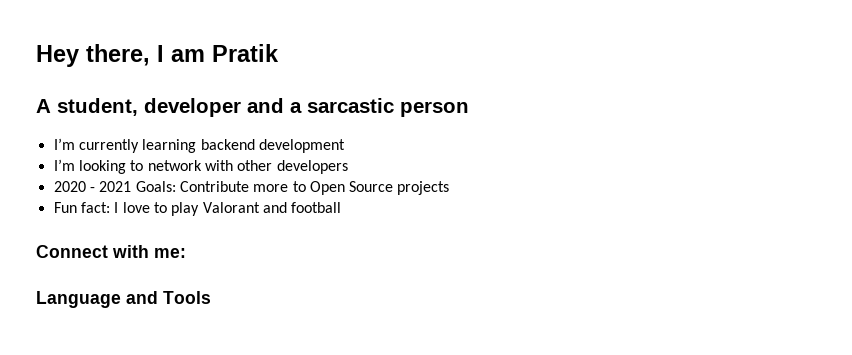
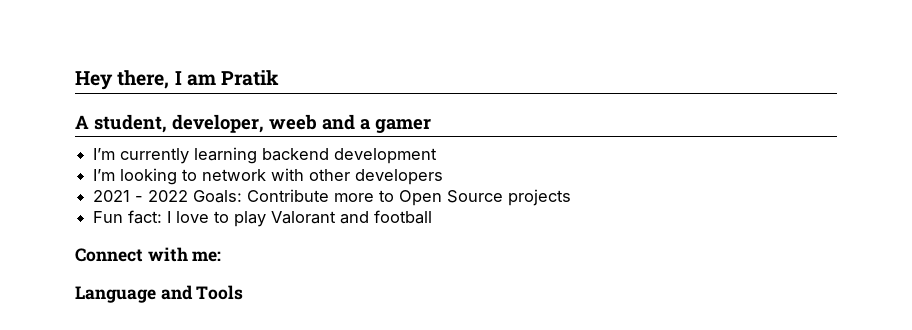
- A student, developer and a sarcastic person
+ A student, developer, weeb and a gamer
- 2020 - 2021 Goals: Contribute more to Open Source projects
+ 2021 - 2022 Goals: Contribute more to Open Source projects

